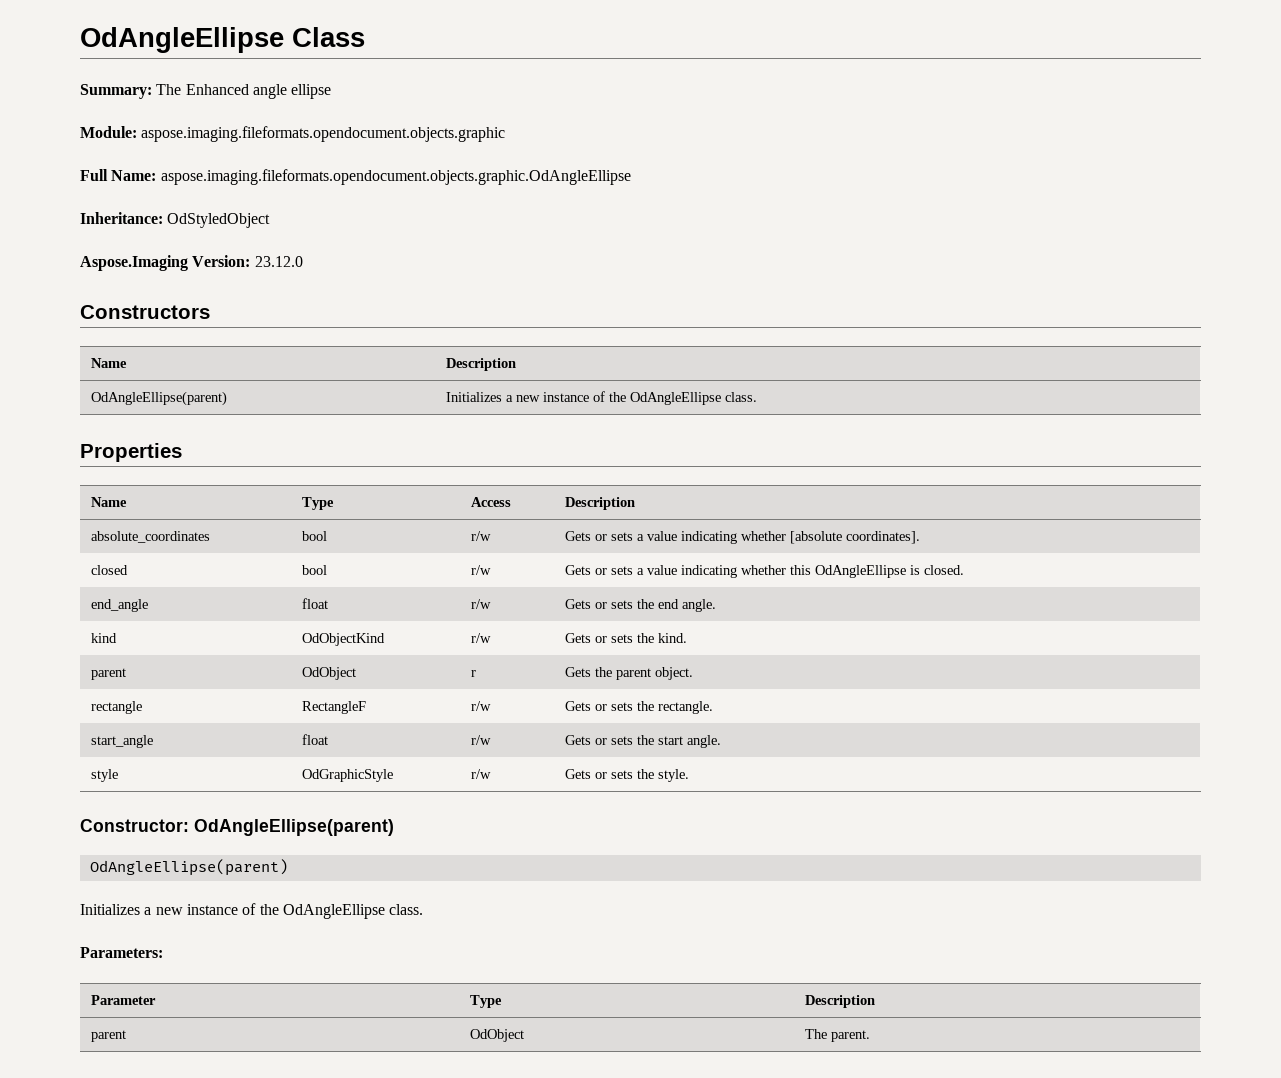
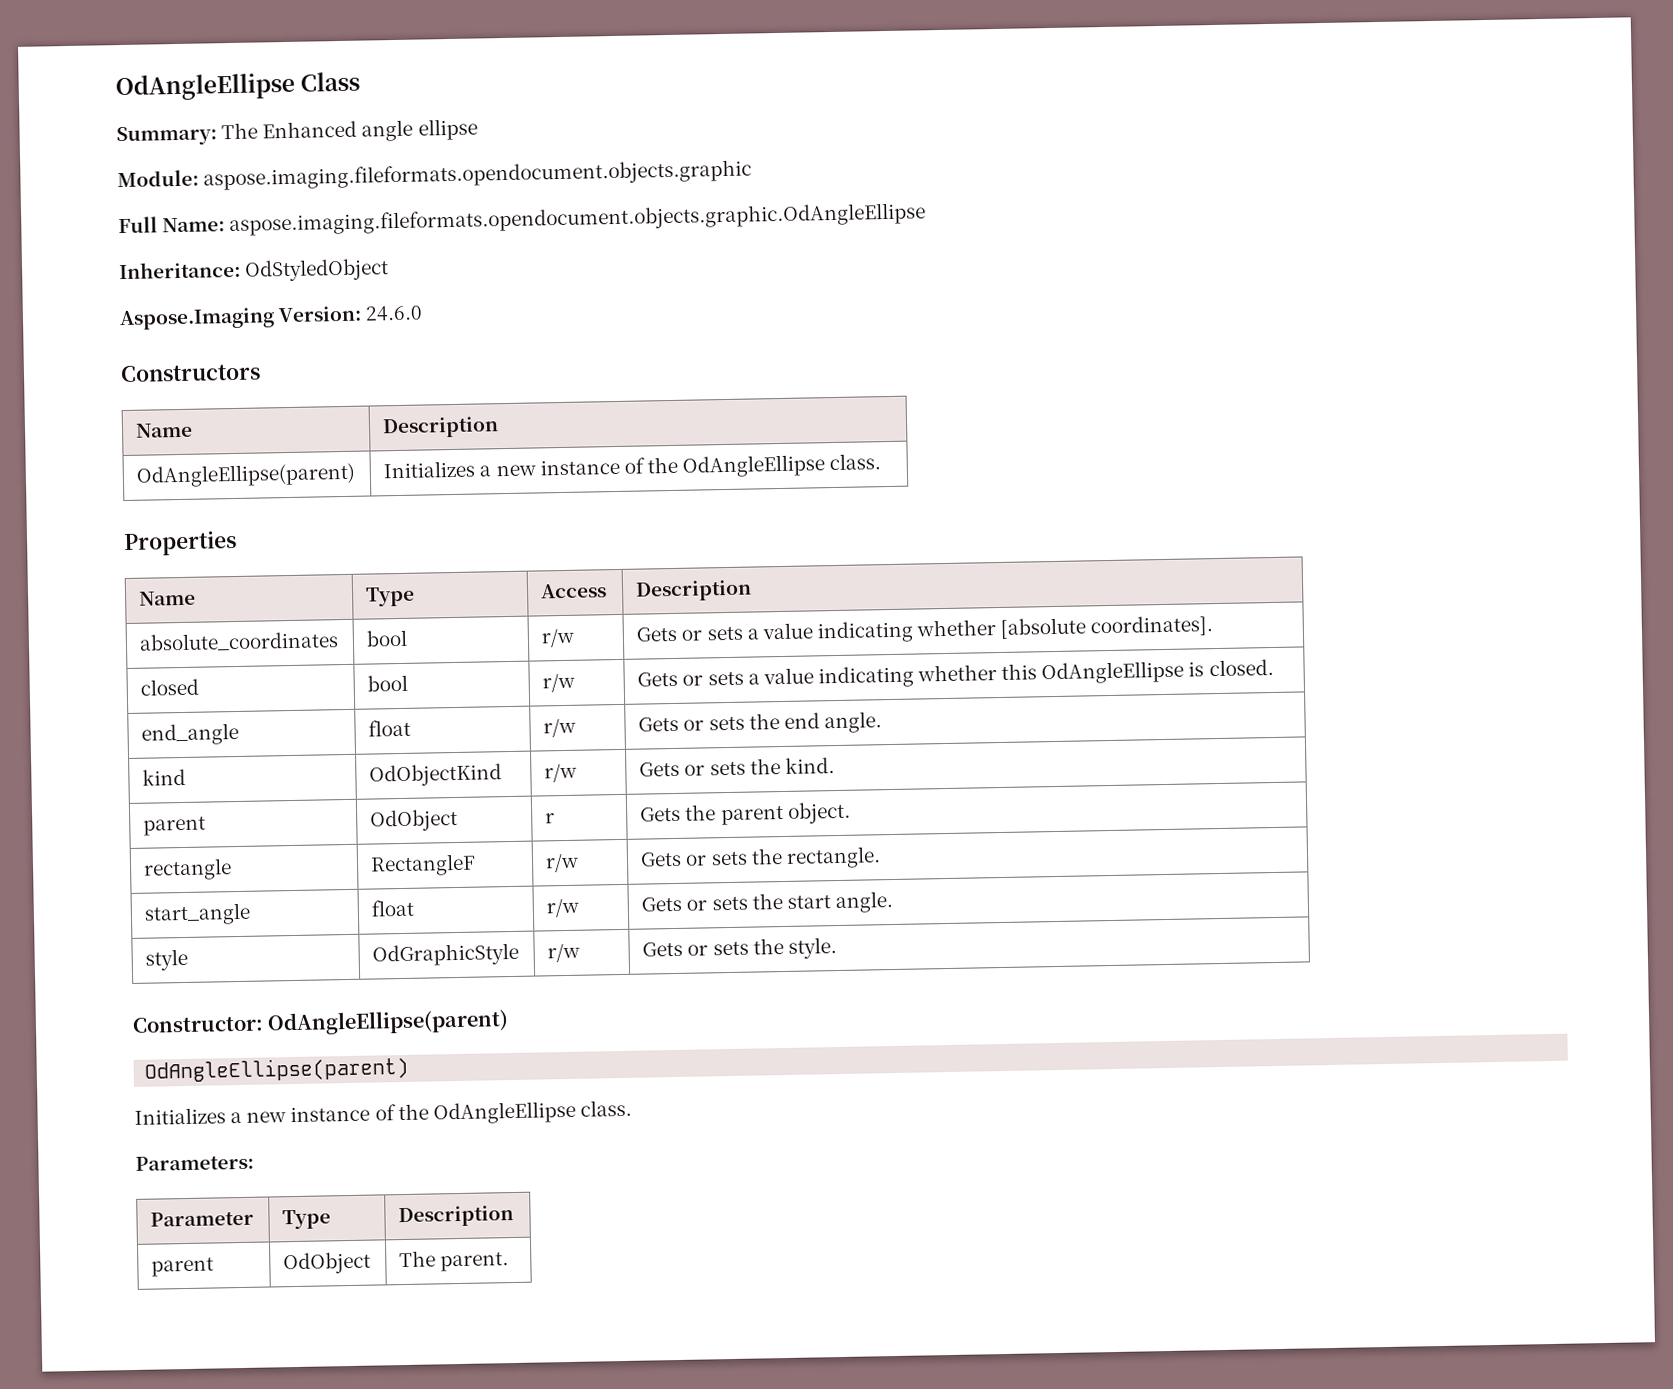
- Aspose.Imaging Version: 23.12.0
+ Aspose.Imaging Version: 24.6.0

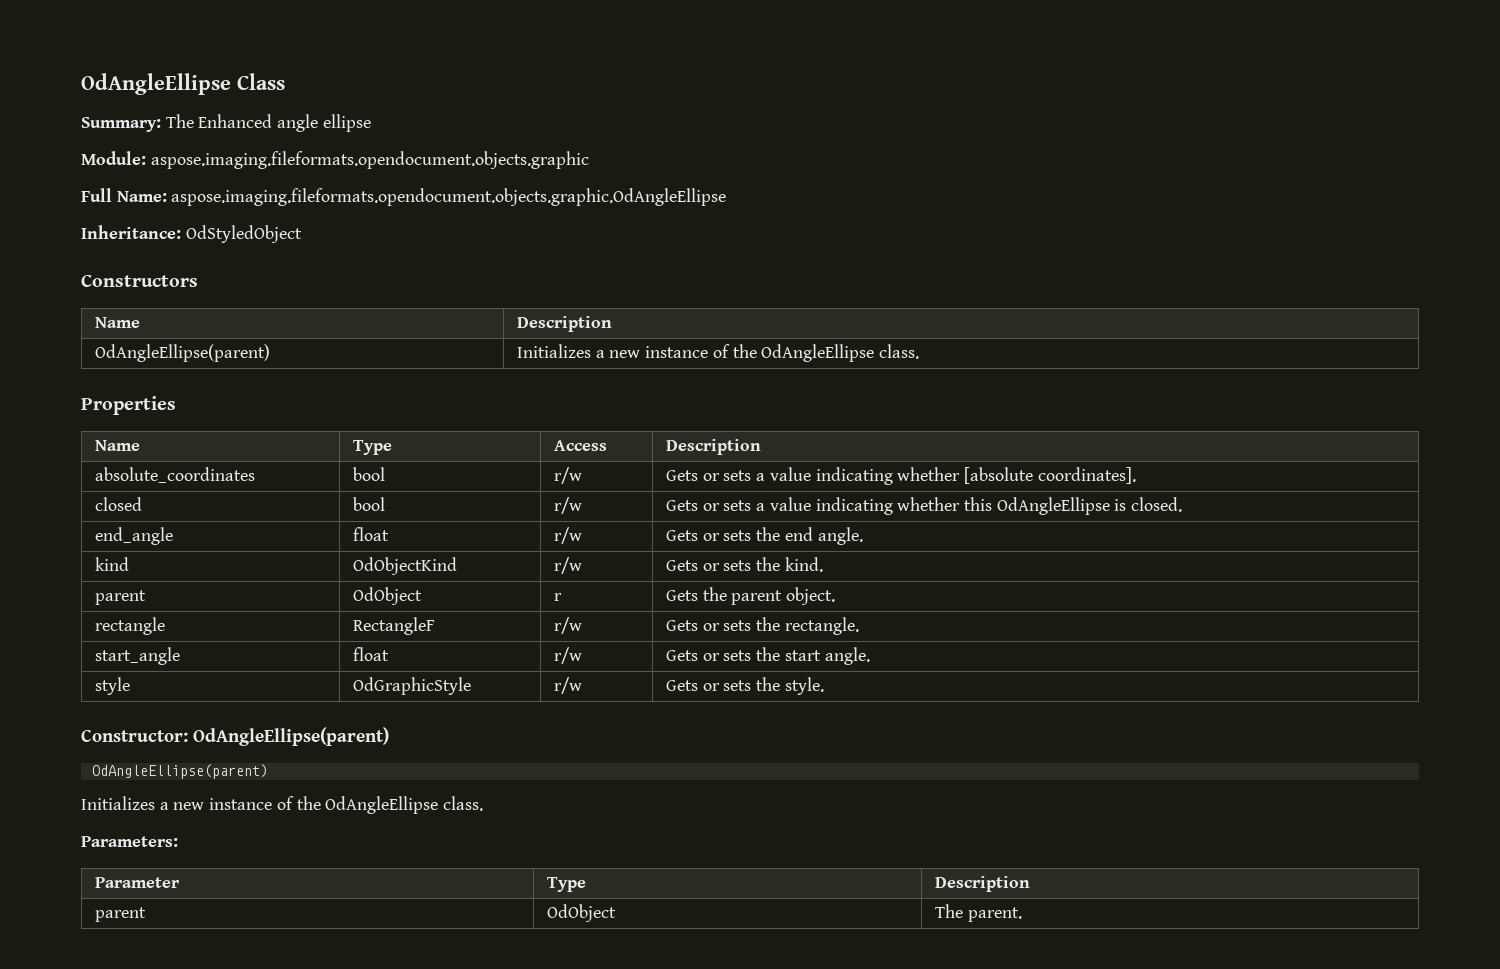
- Aspose.Imaging Version: 24.6.0

